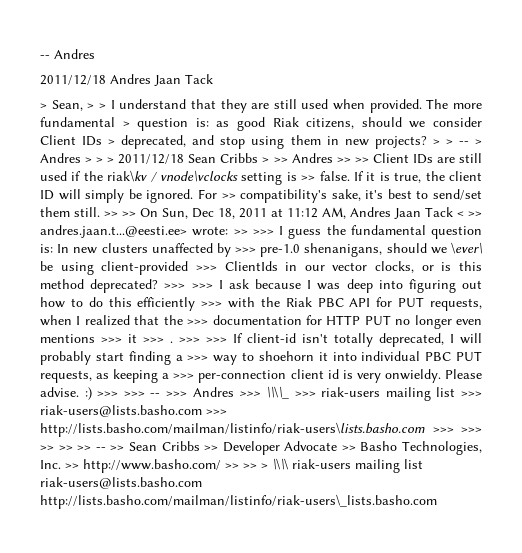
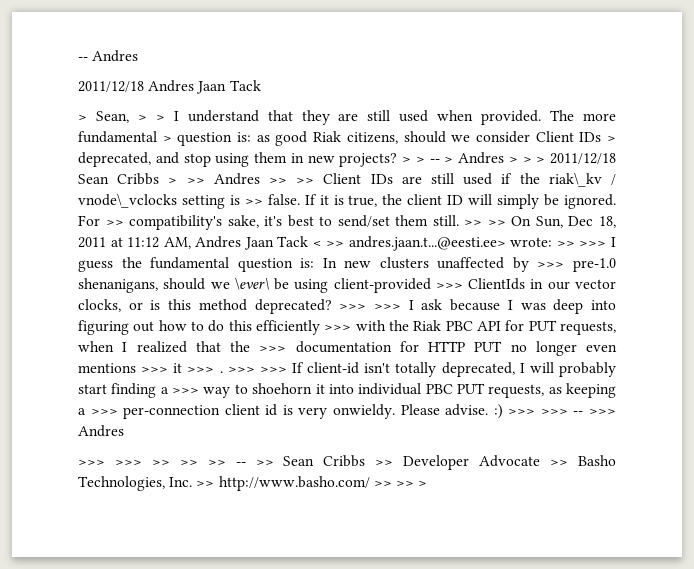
- > > -- > Andres > > > 2011/12/18 Sean Cribbs > >> Andres >> >> Client IDs are still used if the riak\kv / vnode\vclocks setting is >> false.
+ > > -- > Andres > > > 2011/12/18 Sean Cribbs > >> Andres >> >> Client IDs are still used if the riak\_kv / vnode\_vclocks setting is >> false.
- Please advise. :) >>> >>> -- >>> Andres >>> \\\\_ >>> riak-users mailing list >>> riak-users@lists.basho.com >>> http://lists.basho.com/mailman/listinfo/riak-users\lists.basho.com >>> >>> >> >> >> -- >> Sean Cribbs >> Developer Advocate >> Basho Technologies, Inc. >> http://www.basho.com/ >> >> > \\\\ riak-users mailing list riak-users@lists.basho.com http://lists.basho.com/mailman/listinfo/riak-users\_lists.basho.com
+ Please advise. :) >>> >>> -- >>> Andres
+ >>> >>> >> >> >> -- >> Sean Cribbs >> Developer Advocate >> Basho Technologies, Inc. >> http://www.basho.com/ >> >> >

